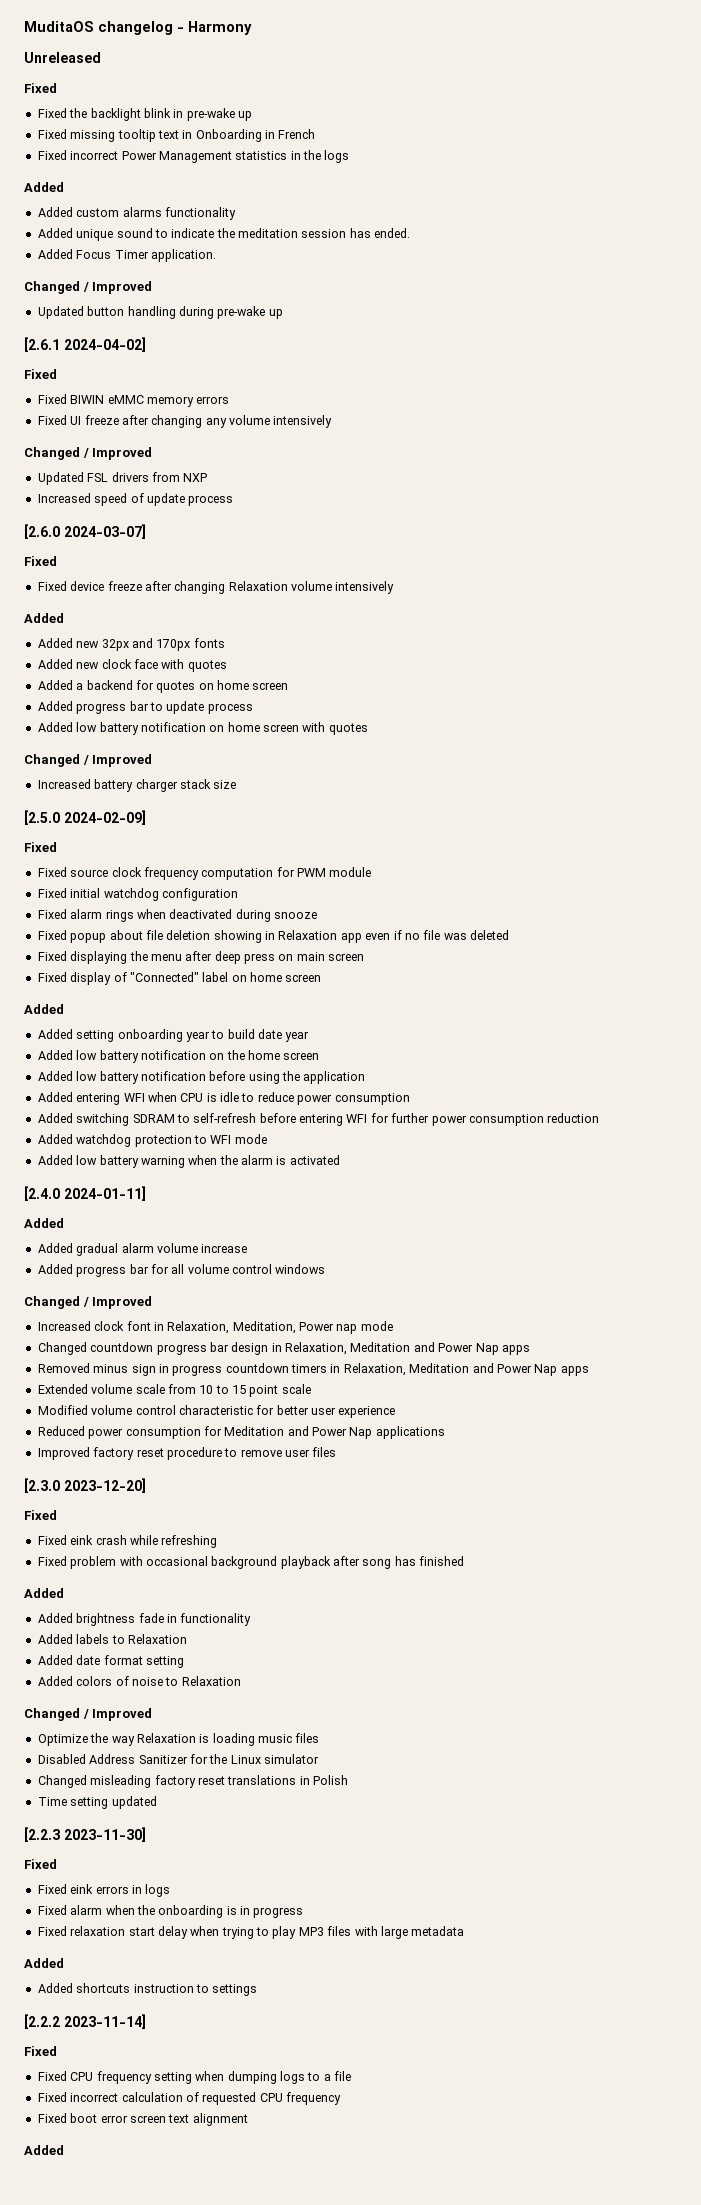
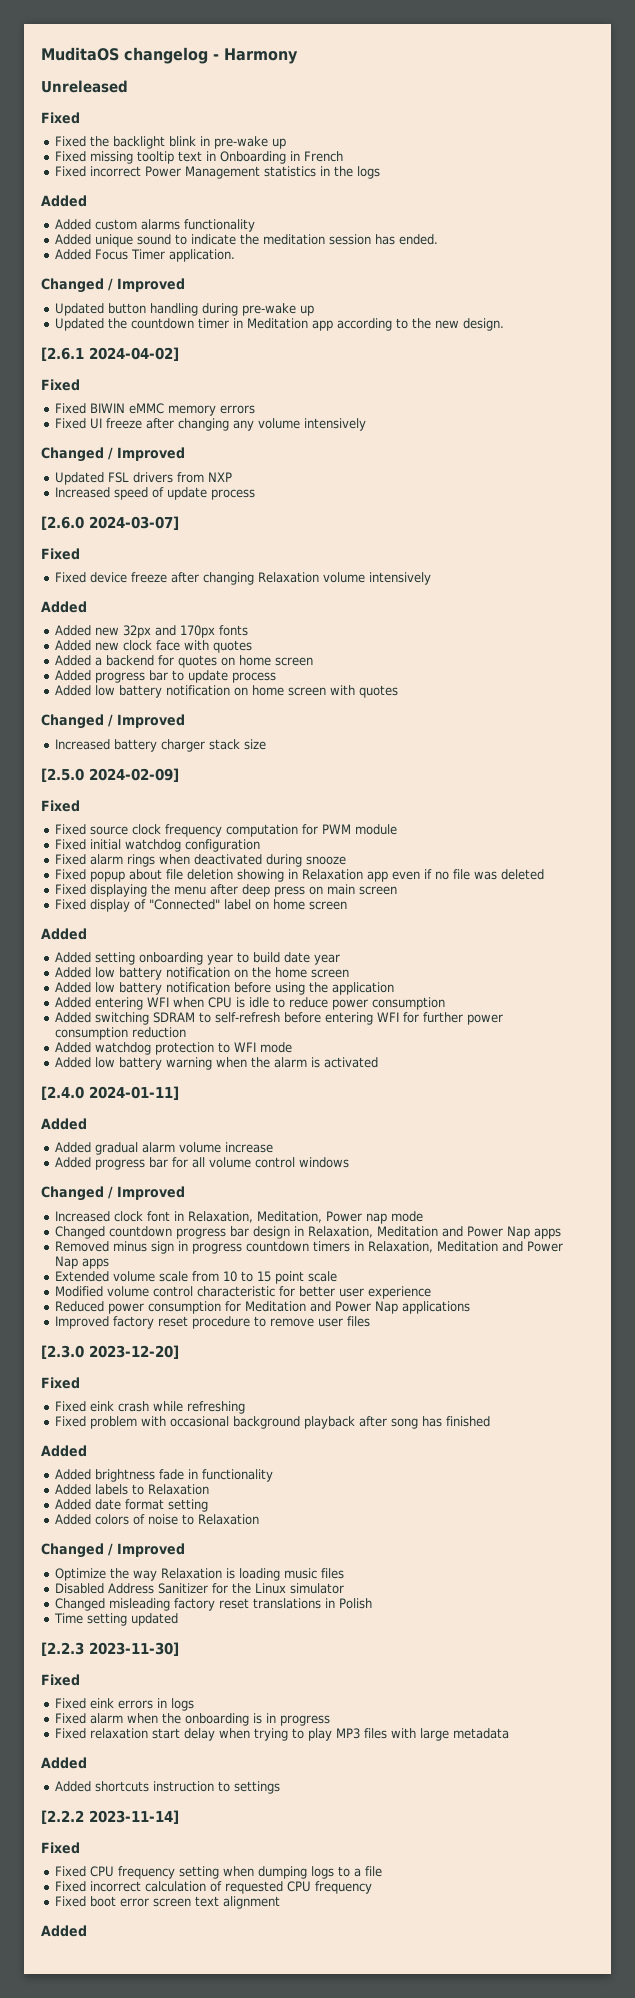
+ Updated the countdown timer in Meditation app according to the new design.

